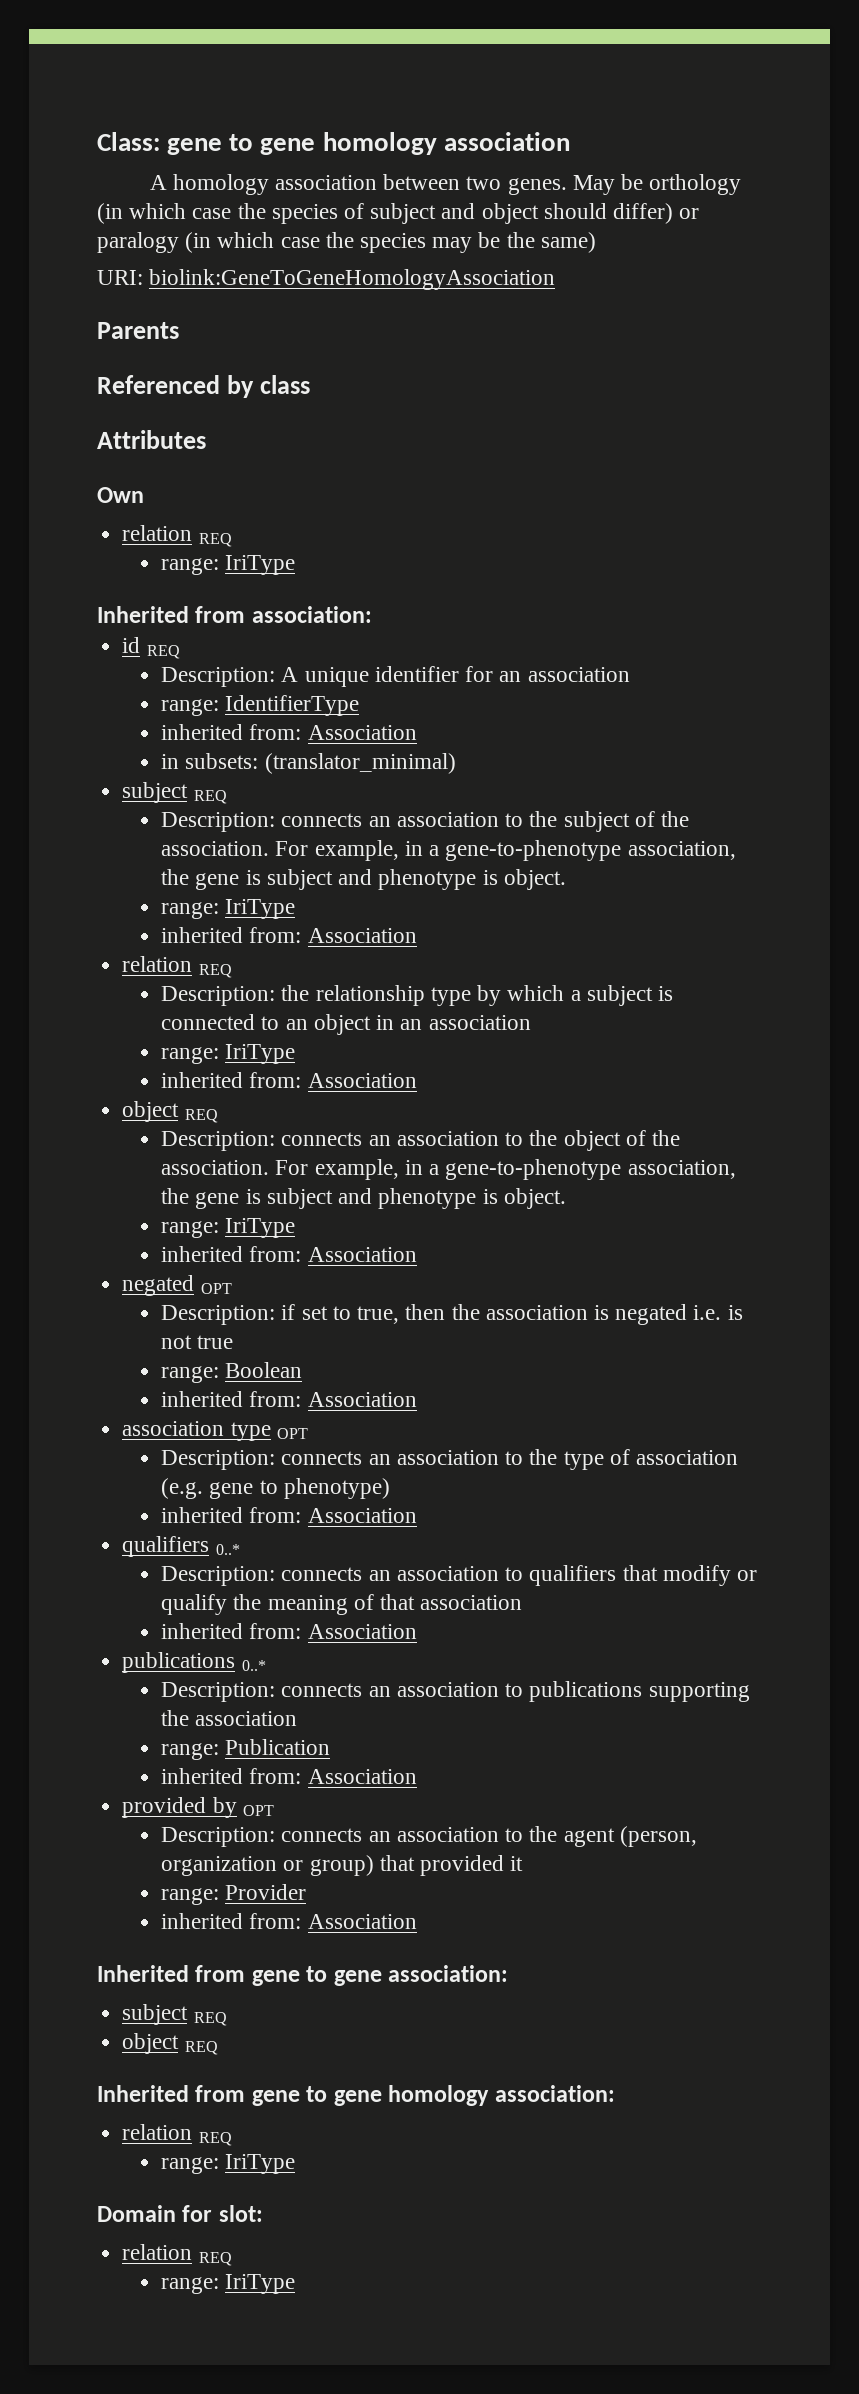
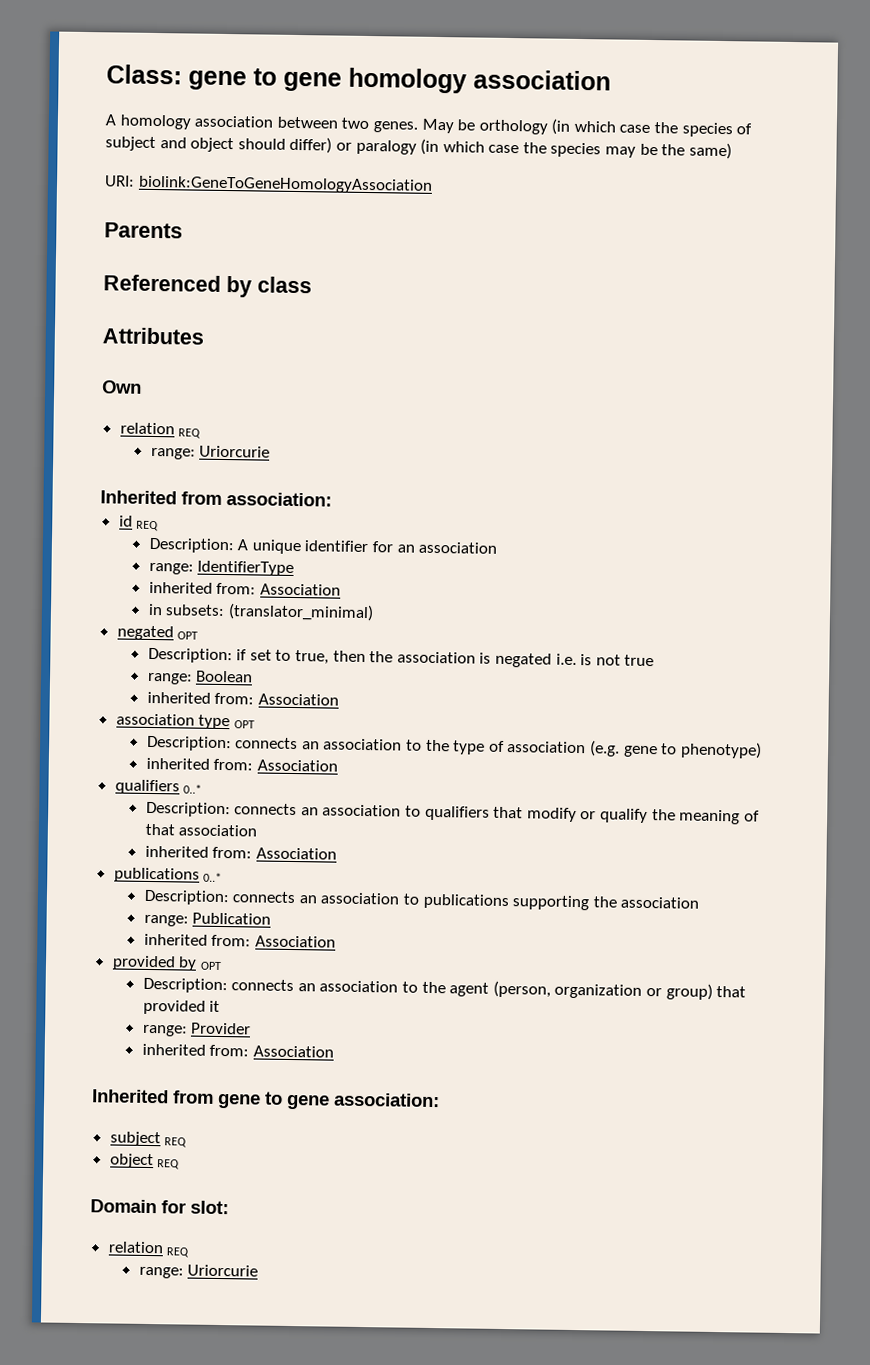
  Own
  relation REQ
- range: IriType
+ range: Uriorcurie
  in subsets: (translator_minimal)
- subject REQ
- Description: connects an association to the subject of the association. For example, in a gene-to-phenotype association, the gene is subject and phenotype is object.
- range: IriType
- inherited from: Association
- relation REQ
- Description: the relationship type by which a subject is connected to an object in an association
- range: IriType
- inherited from: Association
- object REQ
- Description: connects an association to the object of the association. For example, in a gene-to-phenotype association, the gene is subject and phenotype is object.
- range: IriType
- inherited from: Association
- Inherited from gene to gene homology association:
- relation REQ
- range: IriType
  Domain for slot:
  relation REQ
- range: IriType
+ range: Uriorcurie

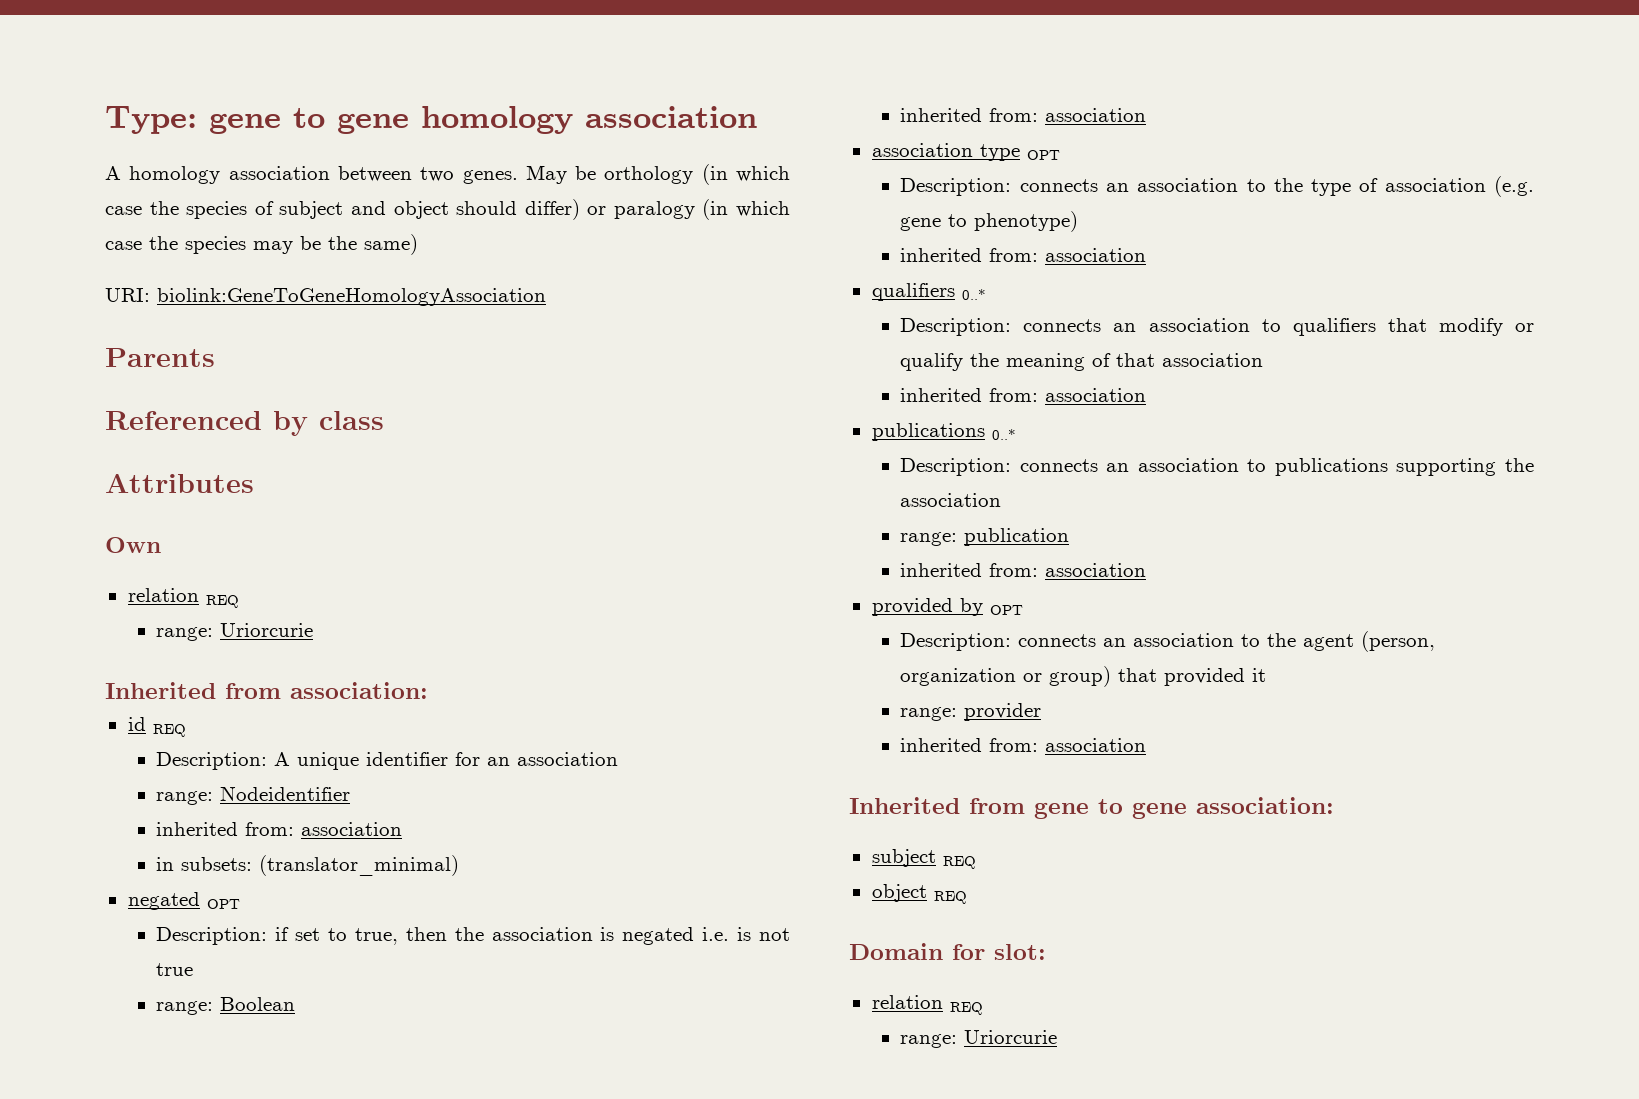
- Class: gene to gene homology association
+ Type: gene to gene homology association
- range: IdentifierType
- inherited from: Association
+ range: Nodeidentifier
+ inherited from: association
  range: Boolean
- inherited from: Association
+ inherited from: association
  Description: connects an association to the type of association (e.g. gene to phenotype)
- inherited from: Association
+ inherited from: association
  Description: connects an association to qualifiers that modify or qualify the meaning of that association
- inherited from: Association
+ inherited from: association
- range: Publication
- inherited from: Association
+ range: publication
+ inherited from: association
- range: Provider
- inherited from: Association
+ range: provider
+ inherited from: association

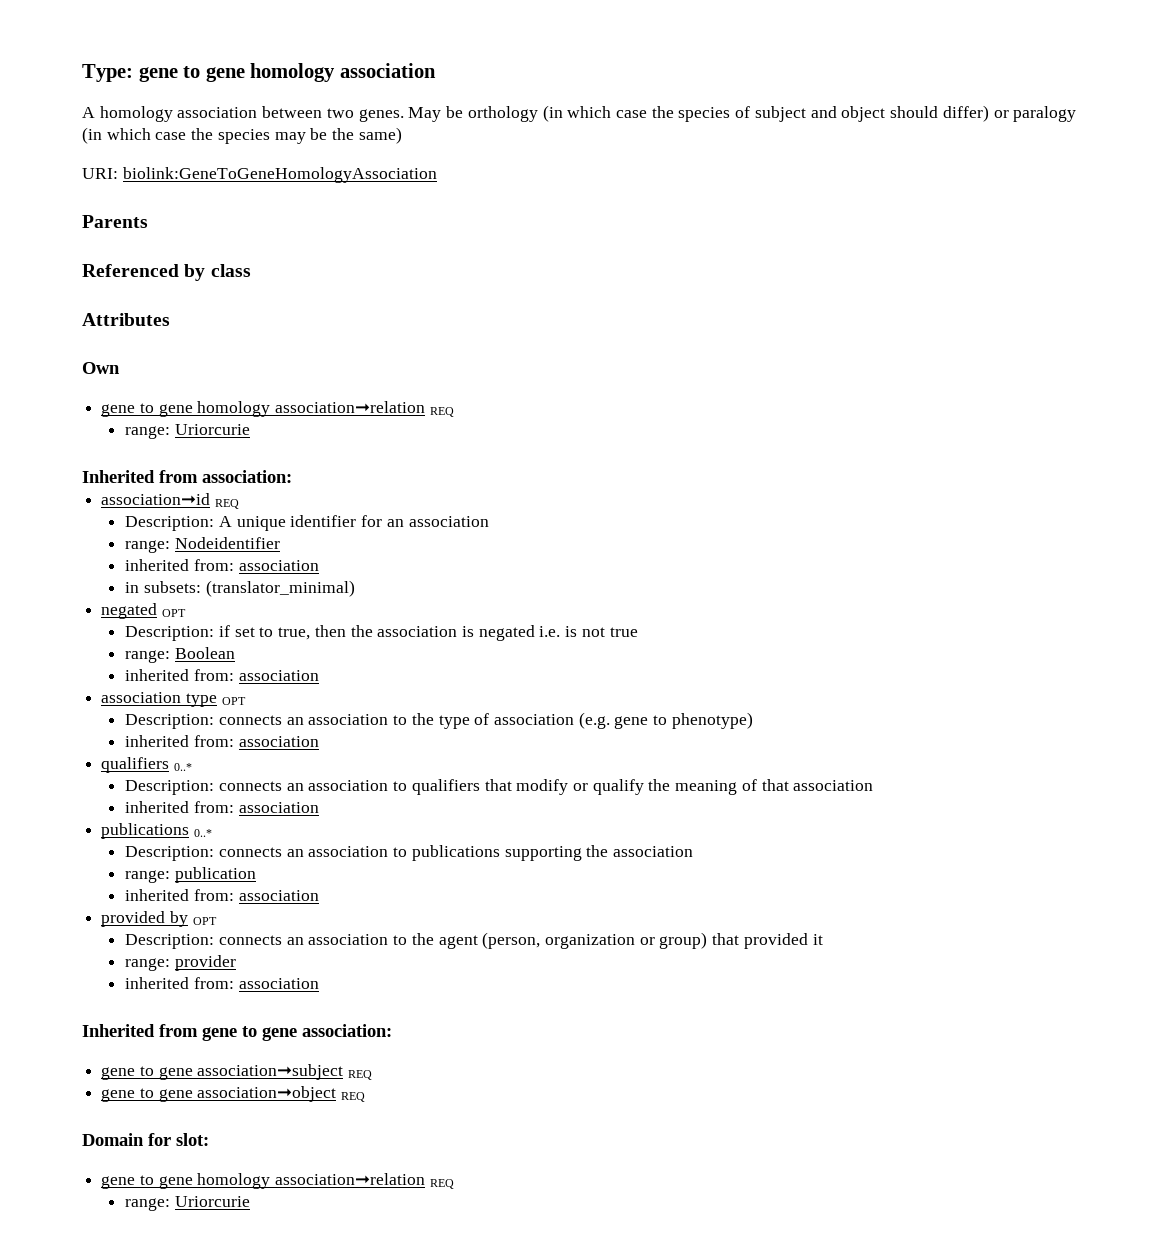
  Own
- relation REQ
+ gene to gene homology association➞relation REQ
- id REQ
+ association➞id REQ
- subject REQ
- object REQ
+ gene to gene association➞subject REQ
+ gene to gene association➞object REQ
  Domain for slot:
- relation REQ
+ gene to gene homology association➞relation REQ

